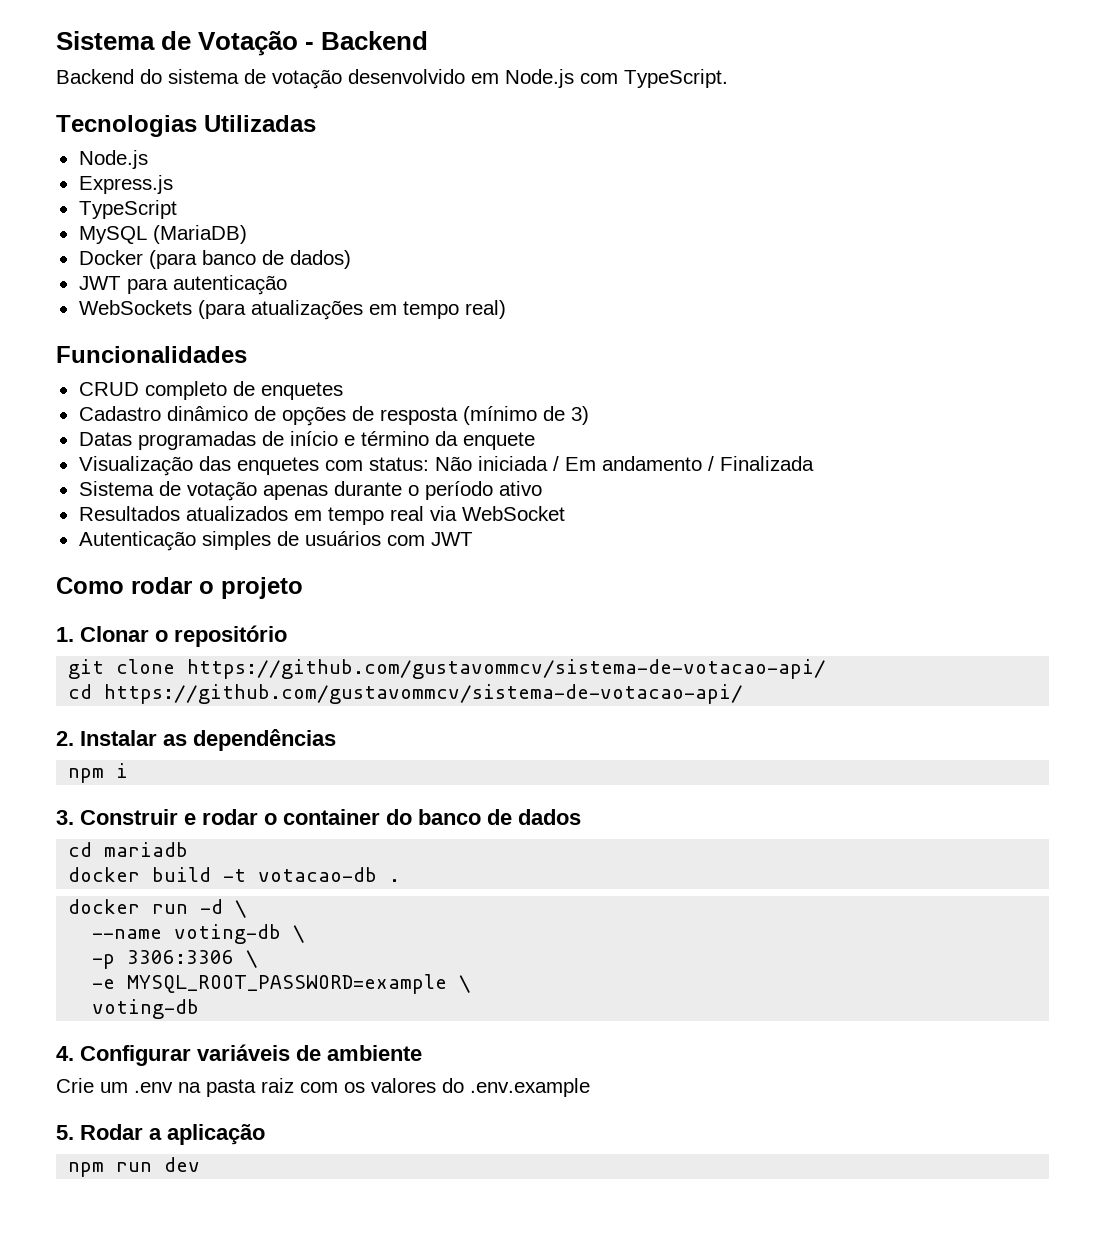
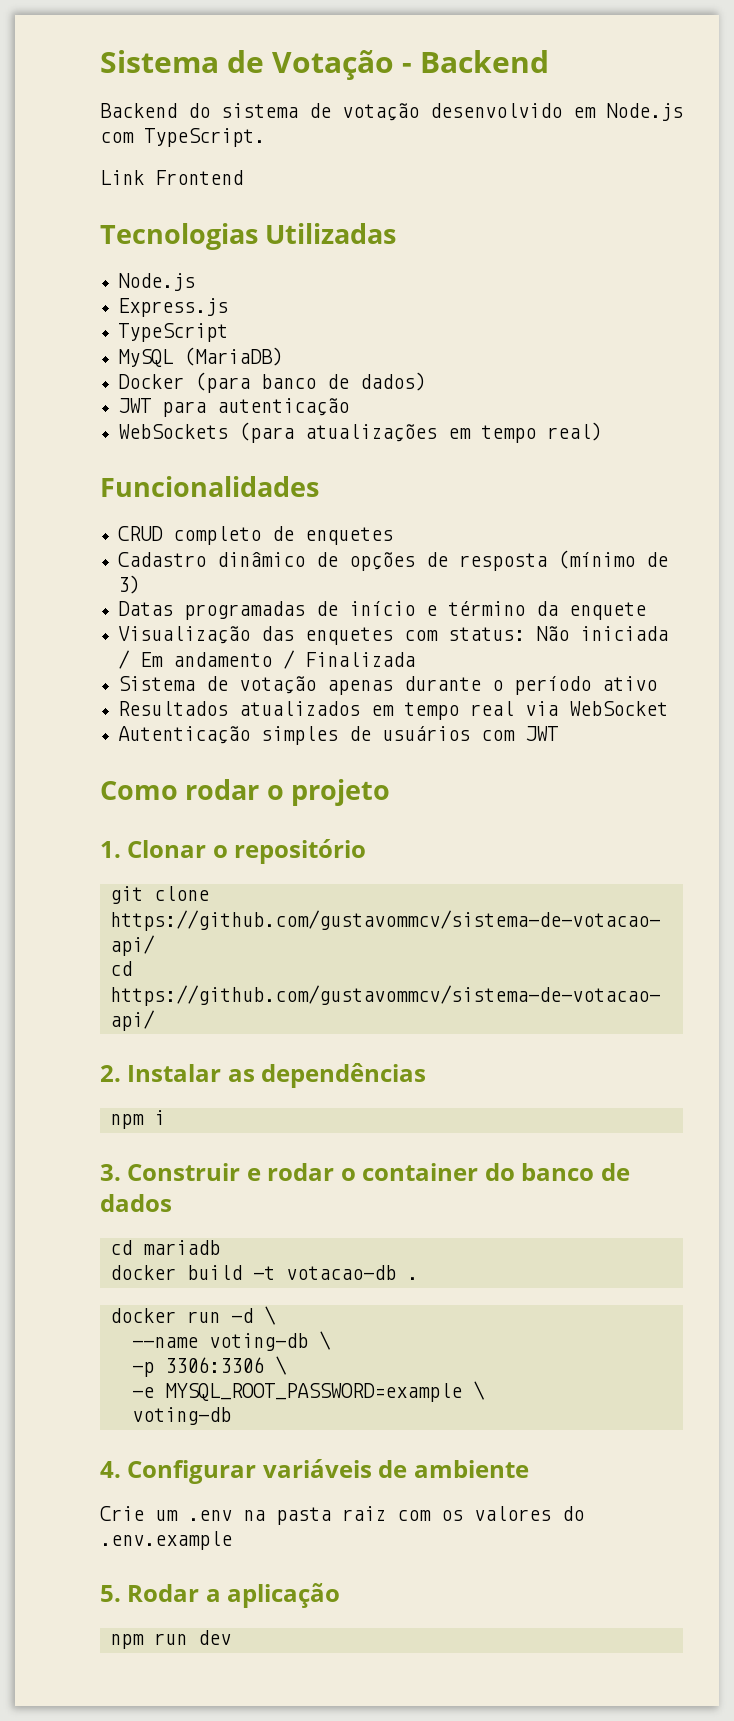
+ Link Frontend

